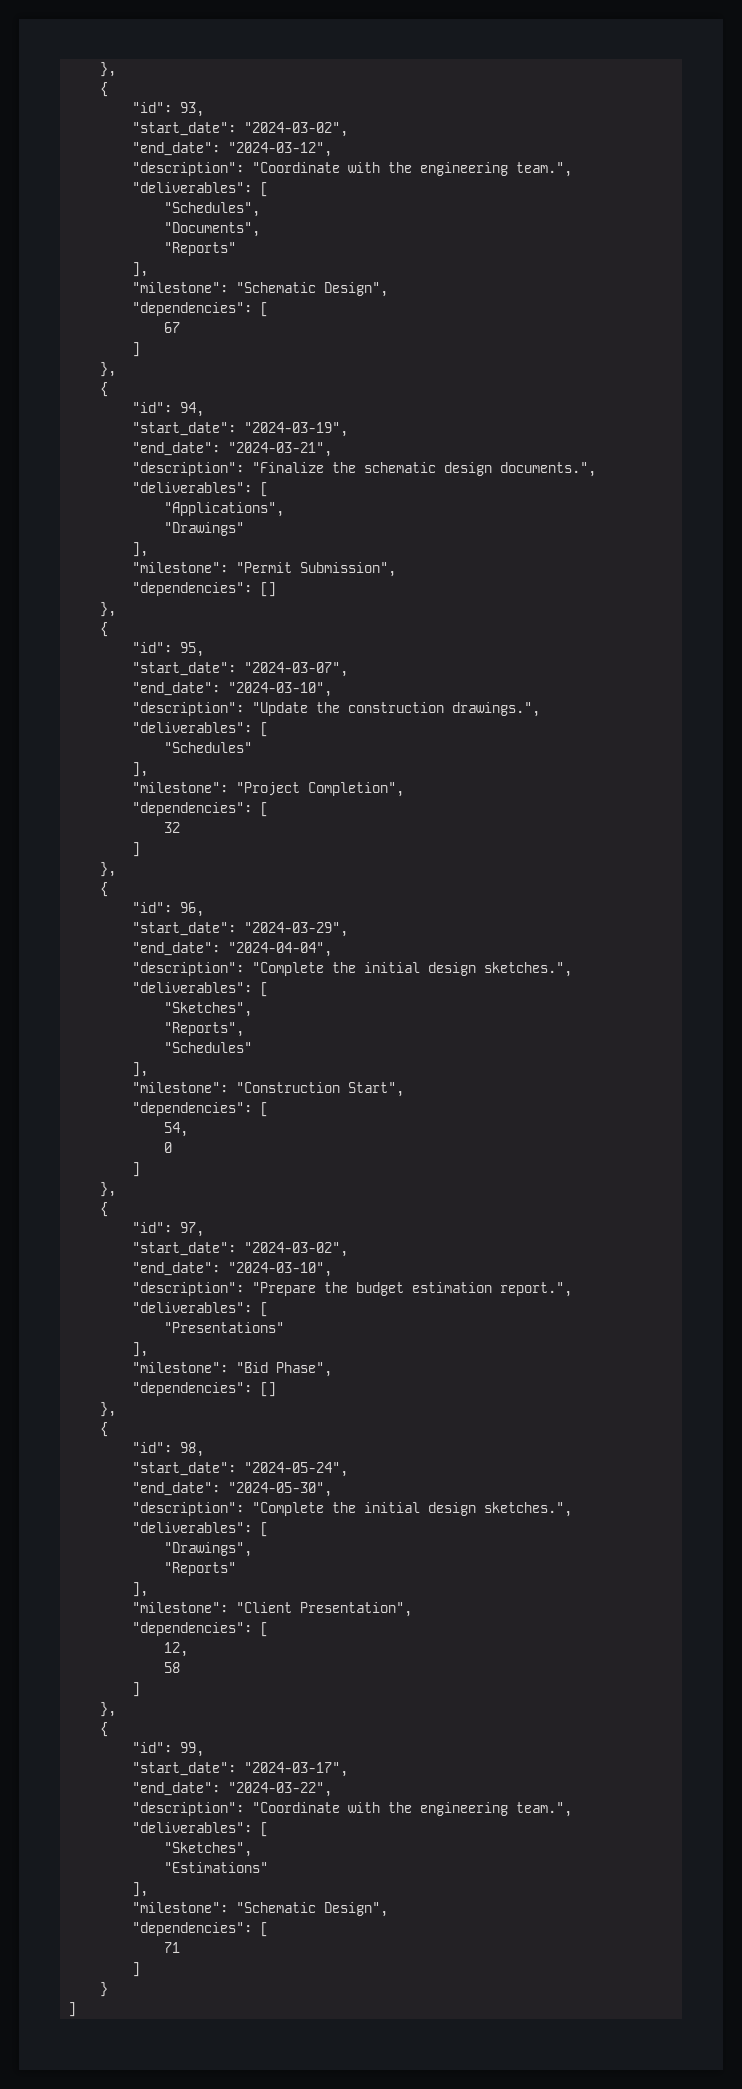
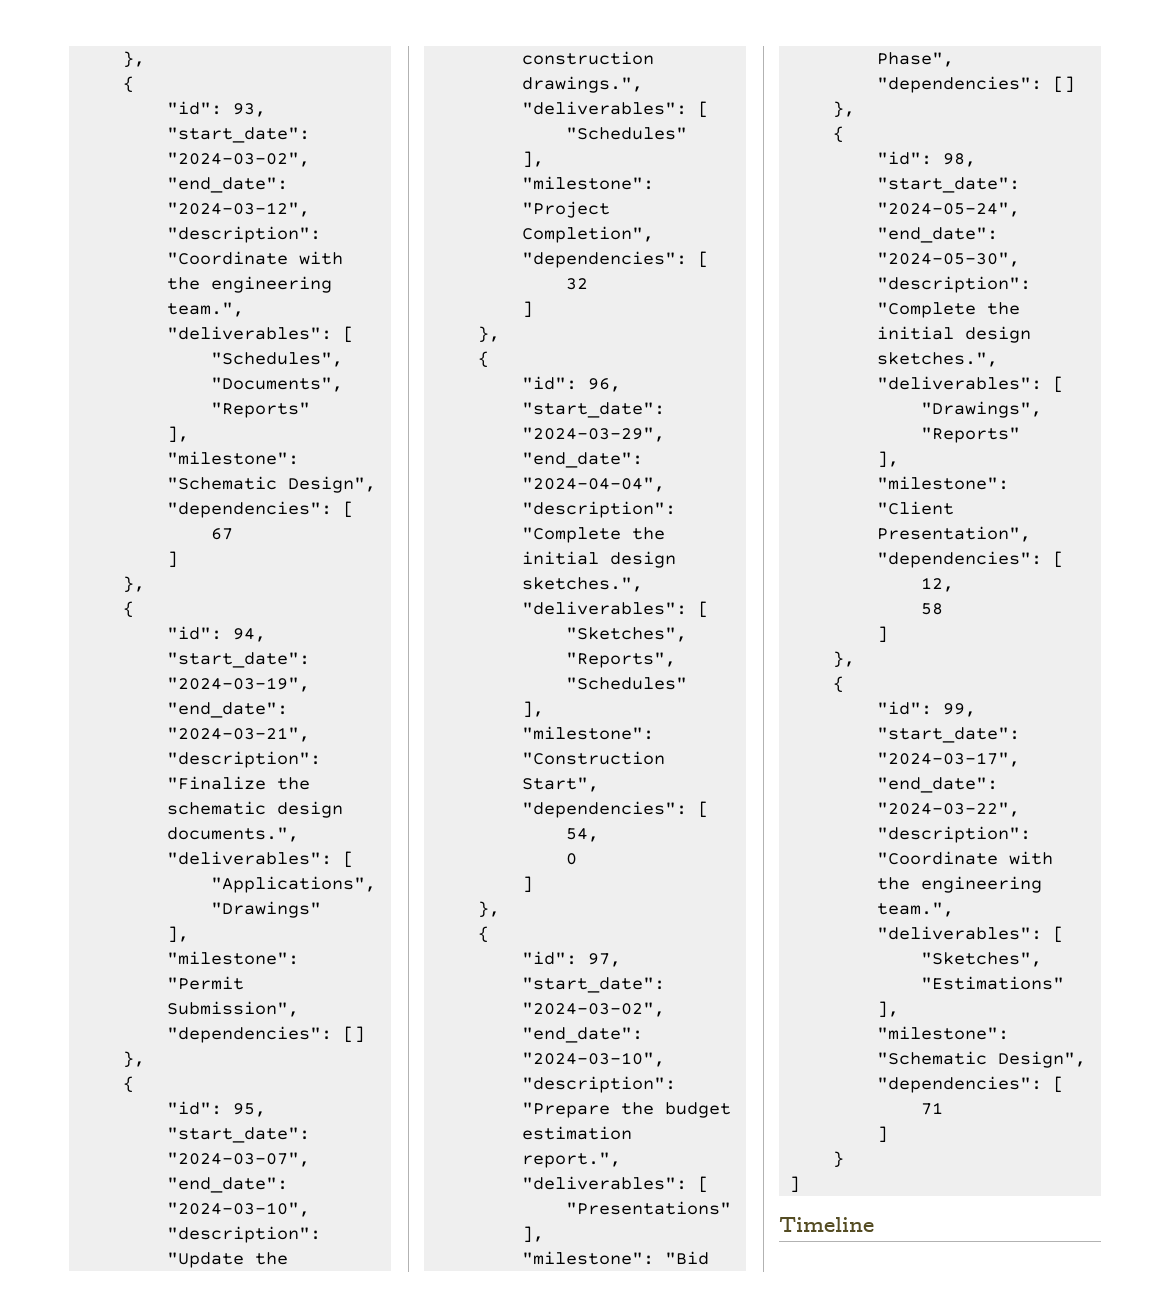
+ Timeline

